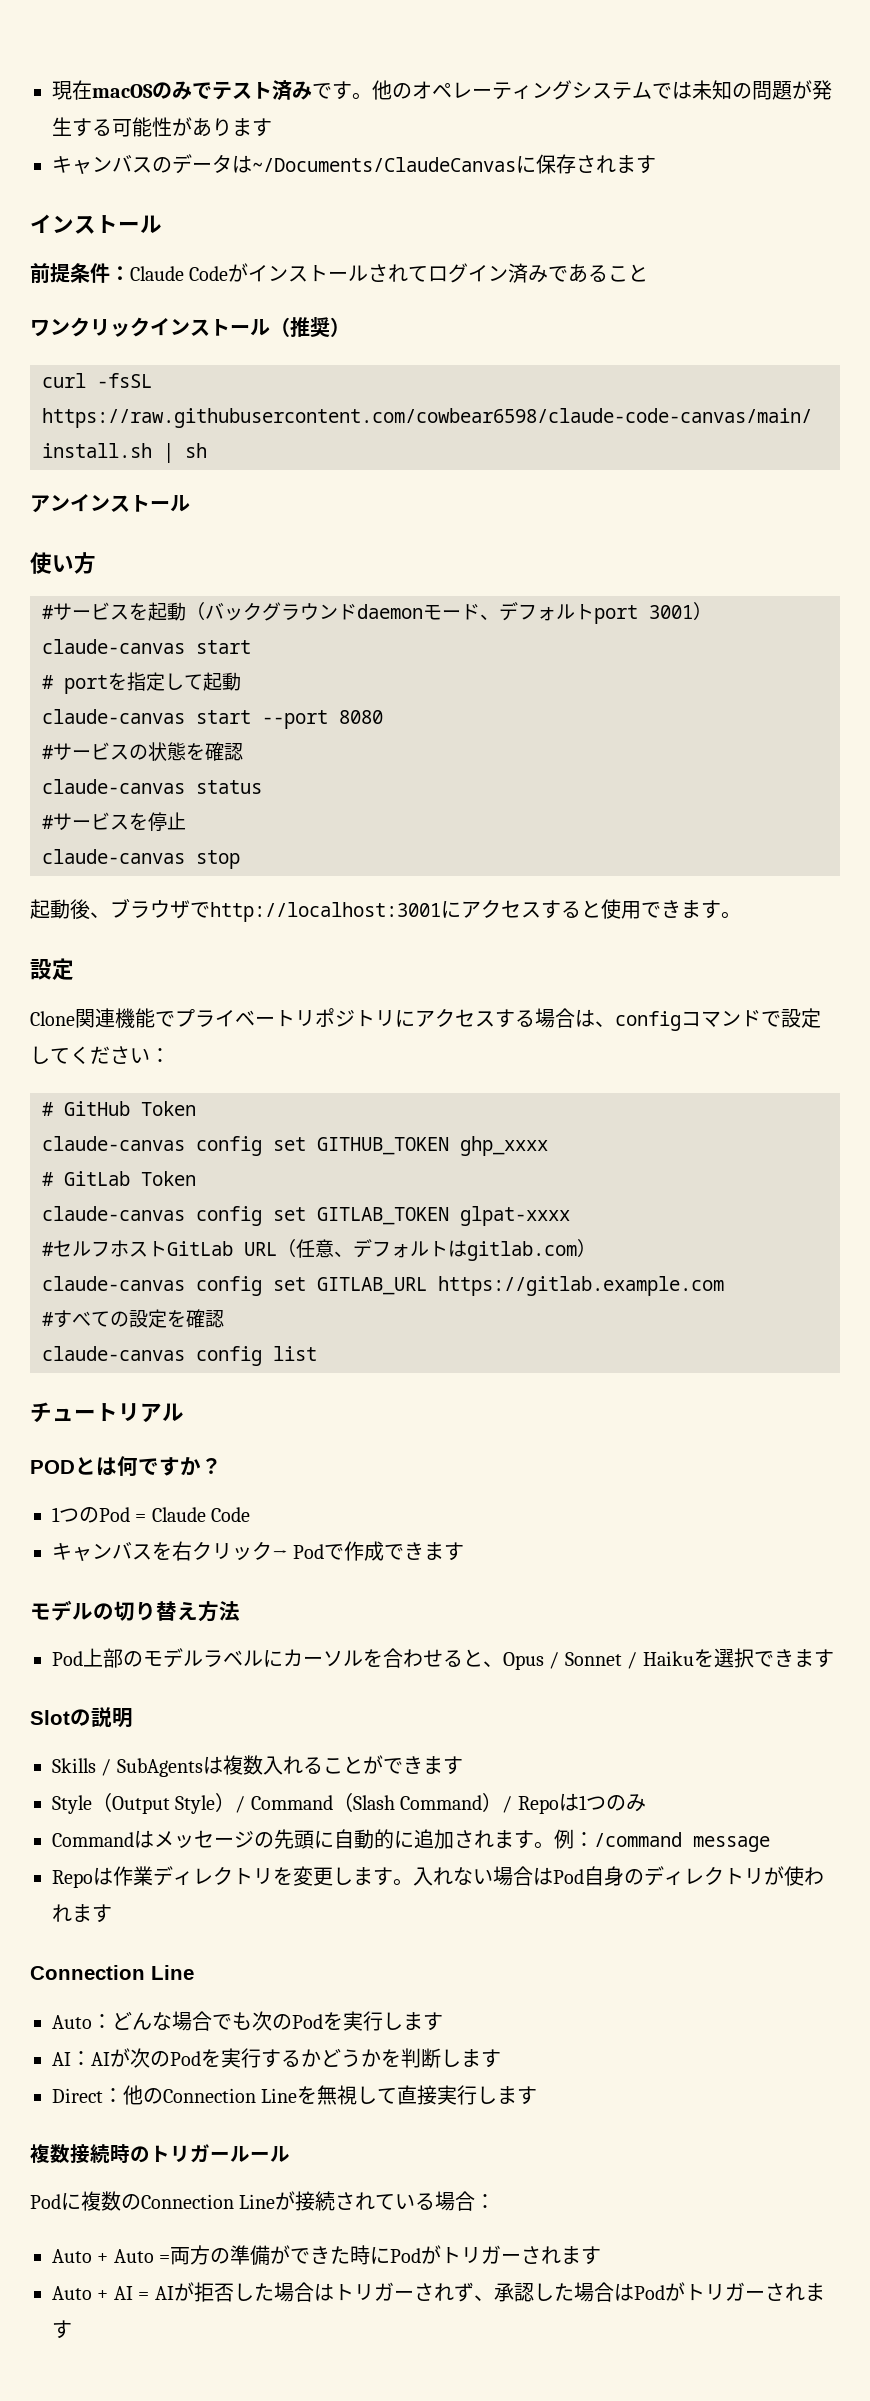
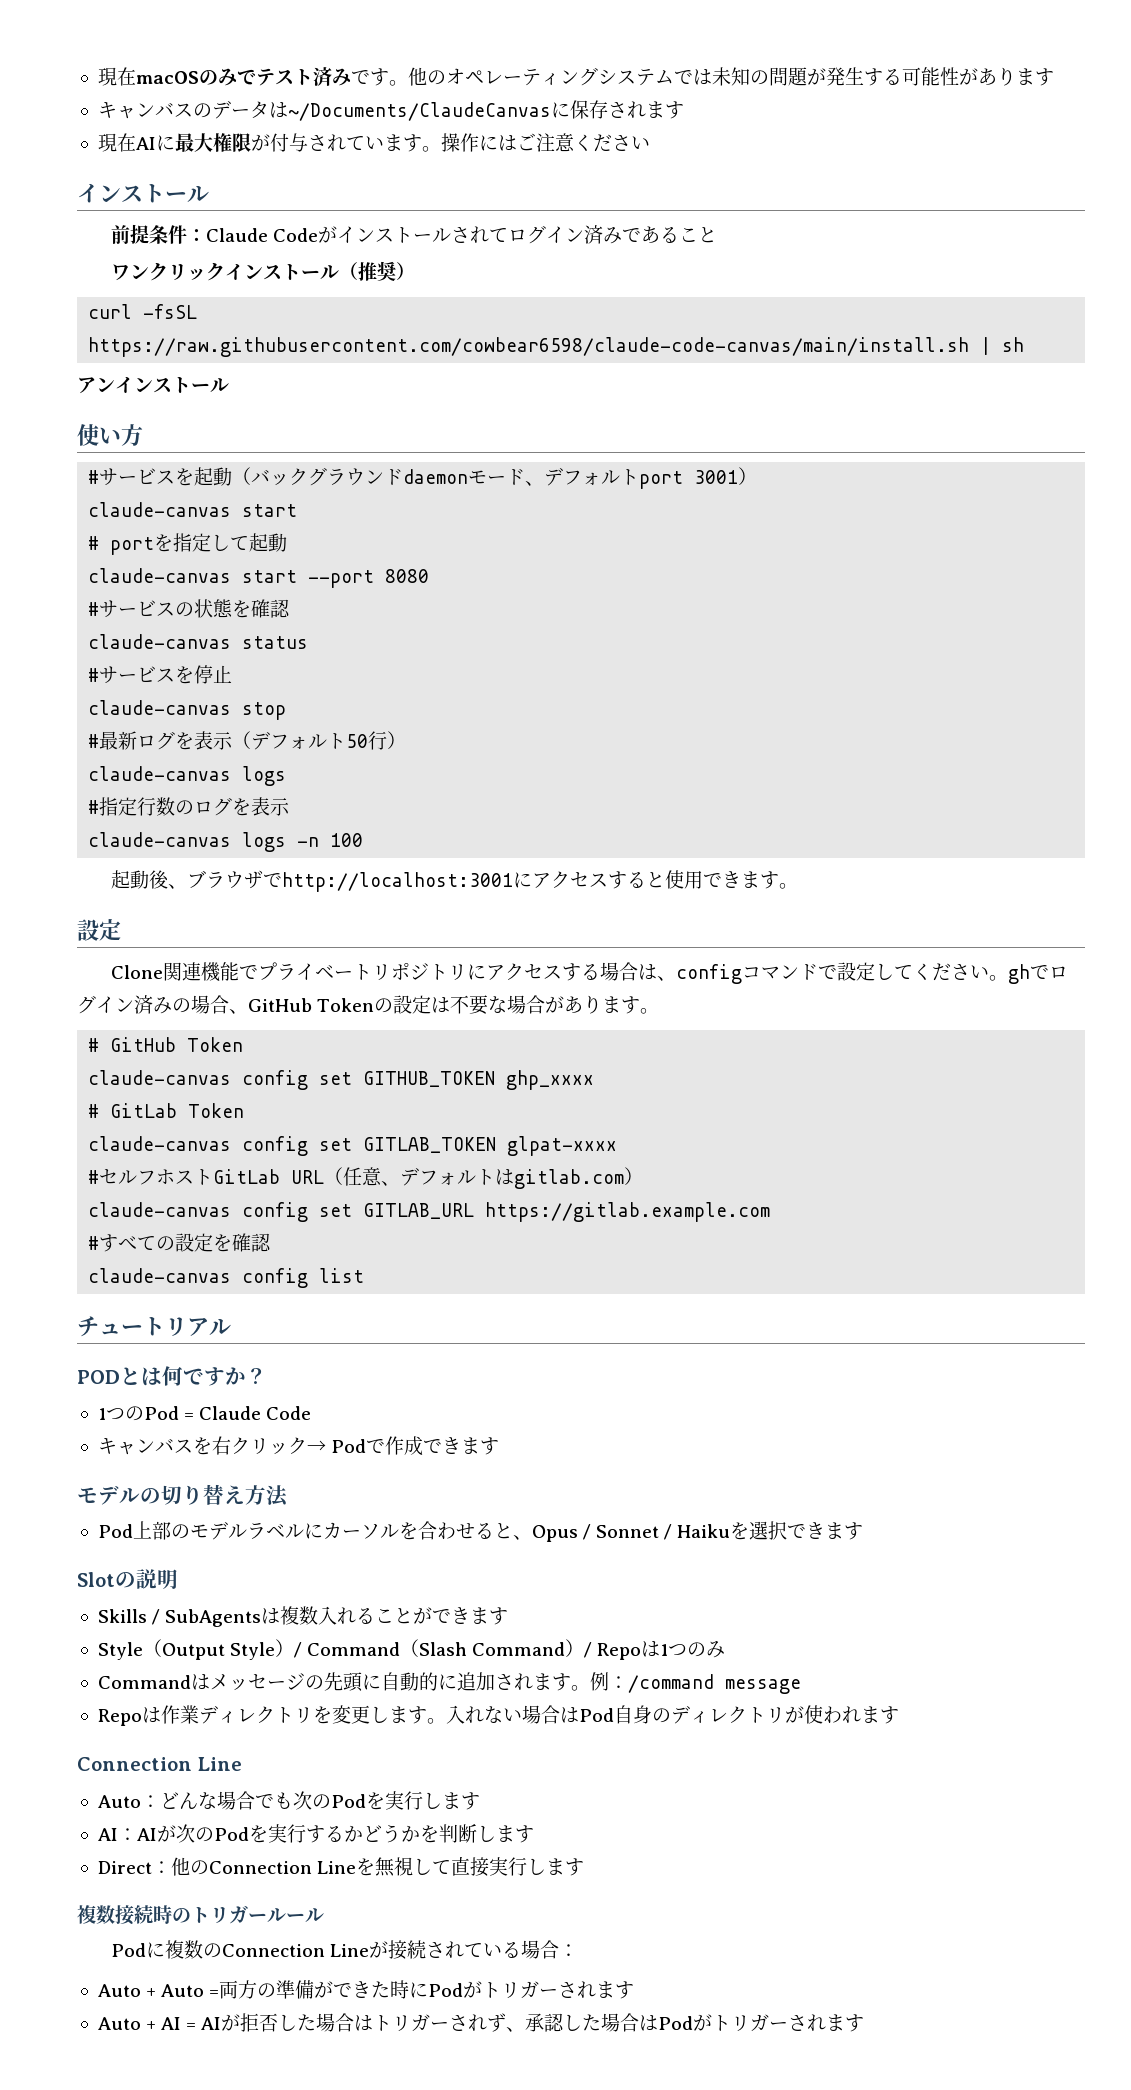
+ 現在AIに最大権限が付与されています。操作にはご注意ください
+ #最新ログを表示（デフォルト50行）
+ claude-canvas logs
+ #指定行数のログを表示
+ claude-canvas logs -n 100
- Clone関連機能でプライベートリポジトリにアクセスする場合は、configコマンドで設定してください：
+ Clone関連機能でプライベートリポジトリにアクセスする場合は、configコマンドで設定してください。ghでログイン済みの場合、GitHub Tokenの設定は不要な場合があります。

